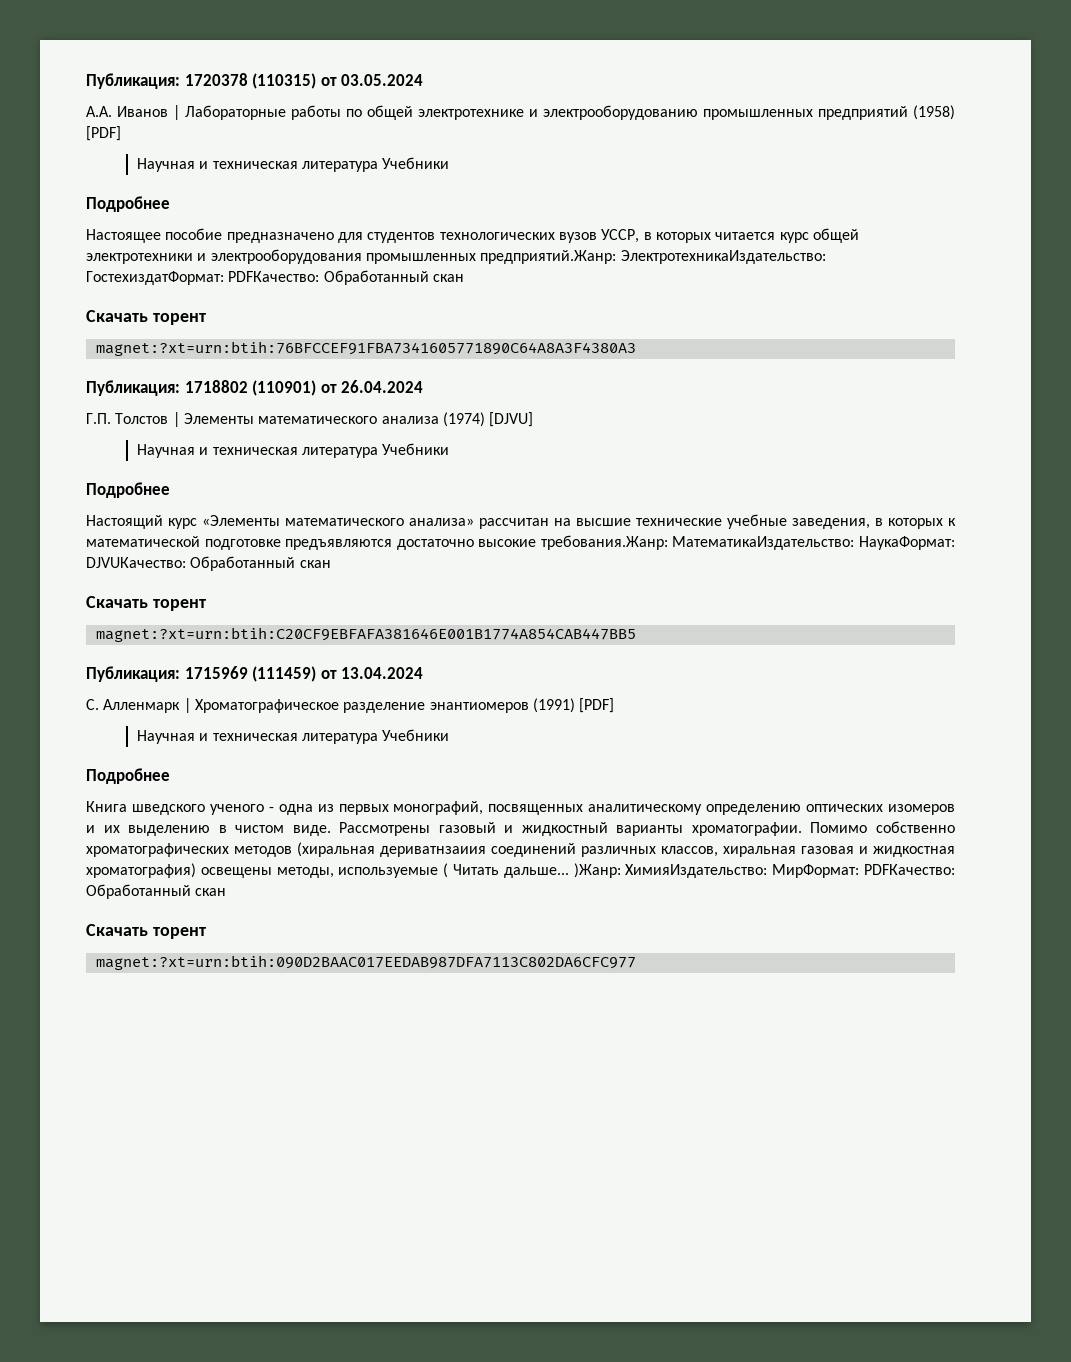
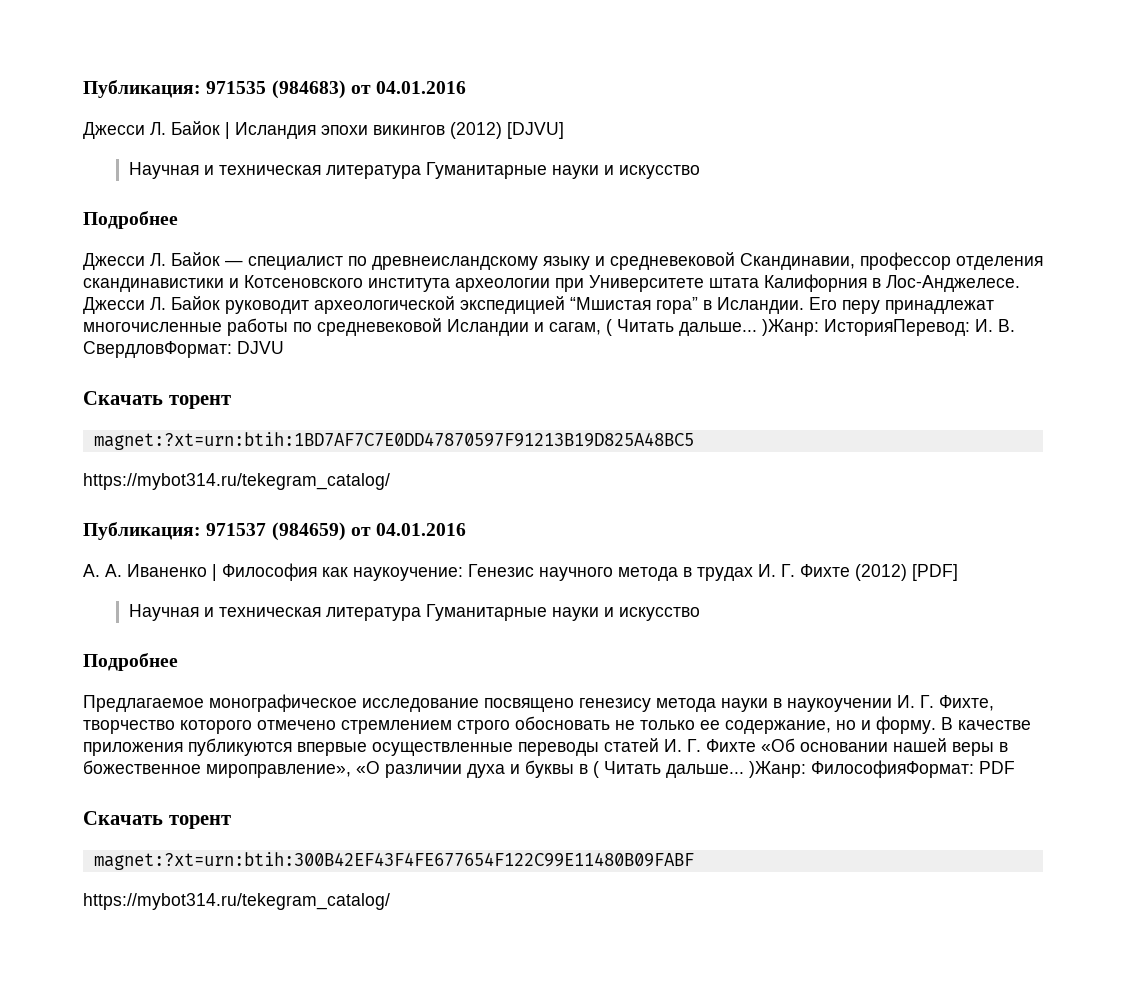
- Публикация: 1720378 (110315) от 03.05.2024
- А.А. Иванов | Лабораторные работы по общей электротехнике и электрооборудованию промышленных предприятий (1958) [PDF]
- Научная и техническая литература Учебники
+ Публикация: 971535 (984683) от 04.01.2016
+ Джесси Л. Байок | Исландия эпохи викингов (2012) [DJVU]
+ Научная и техническая литература Гуманитарные науки и искусство
  Подробнее
- Настоящее пособие предназначено для студентов технологических вузов УССР, в которых читается курс общей электротехники и электрооборудования промышленных предприятий.Жанр: ЭлектротехникаИздательство: ГостехиздатФормат: PDFКачество: Обработанный скан
+ Джесси Л. Байок — специалист по древнеисландскому языку и средневековой Скандинавии, профессор отделения скандинавистики и Котсеновского института археологии при Университете штата Калифорния в Лос-Анджелесе. Джесси Л. Байок руководит археологической экспедицией “Мшистая гора” в Исландии. Его перу принадлежат многочисленные работы по средневековой Исландии и сагам, ( Читать дальше... )Жанр: ИсторияПеревод: И. В. СвердловФормат: DJVU
  Скачать торент
- magnet:?xt=urn:btih:76BFCCEF91FBA7341605771890C64A8A3F4380A3
- Публикация: 1718802 (110901) от 26.04.2024
- Г.П. Толстов | Элементы математического анализа (1974) [DJVU]
- Научная и техническая литература Учебники
+ magnet:?xt=urn:btih:1BD7AF7C7E0DD47870597F91213B19D825A48BC5
+ https://mybot314.ru/tekegram_catalog/
+ Публикация: 971537 (984659) от 04.01.2016
+ А. А. Иваненко | Философия как наукоучение: Генезис научного метода в трудах И. Г. Фихте (2012) [PDF]
+ Научная и техническая литература Гуманитарные науки и искусство
  Подробнее
- Настоящий курс «Элементы математического анализа» рассчитан на высшие технические учебные заведения, в которых к математической подготовке предъявляются достаточно высокие требования.Жанр: МатематикаИздательство: НаукаФормат: DJVUКачество: Обработанный скан
+ Предлагаемое монографическое исследование посвящено генезису метода науки в наукоучении И. Г. Фихте, творчество которого отмечено стремлением строго обосновать не только ее содержание, но и форму. В качестве приложения публикуются впервые осуществленные переводы статей И. Г. Фихте «Об основании нашей веры в божественное мироправление», «О различии духа и буквы в ( Читать дальше... )Жанр: ФилософияФормат: PDF
  Скачать торент
- magnet:?xt=urn:btih:C20CF9EBFAFA381646E001B1774A854CAB447BB5
- Публикация: 1715969 (111459) от 13.04.2024
- С. Алленмарк | Хроматографическое разделение энантиомеров (1991) [PDF]
- Научная и техническая литература Учебники
- Подробнее
- Книга шведского ученого - одна из первых монографий, посвященных аналитическому определению оптических изомеров и их выделению в чистом виде. Рассмотрены газовый и жидкостный варианты хроматографии. Помимо собственно хроматографических методов (хиральная дериватнзаиия соединений различных классов, хиральная газовая и жидкостная хроматография) освещены методы, используемые ( Читать дальше... )Жанр: ХимияИздательство: МирФормат: PDFКачество: Обработанный скан
- Скачать торент
- magnet:?xt=urn:btih:090D2BAAC017EEDAB987DFA7113C802DA6CFC977
+ magnet:?xt=urn:btih:300B42EF43F4FE677654F122C99E11480B09FABF
+ https://mybot314.ru/tekegram_catalog/

